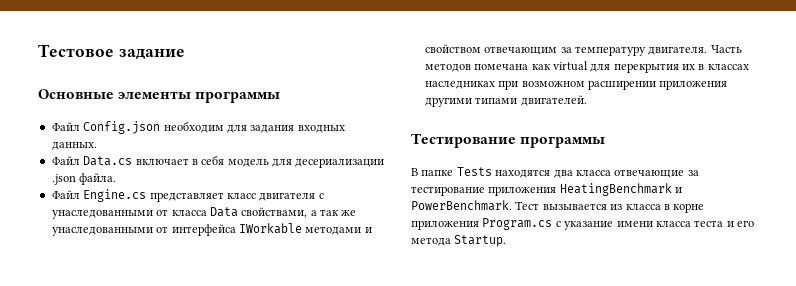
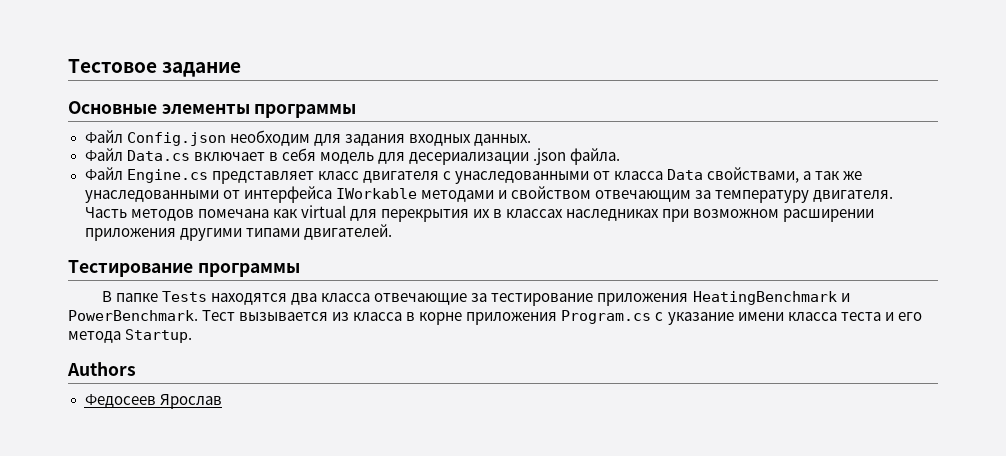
+ Authors
+ Федосеев Ярослав

